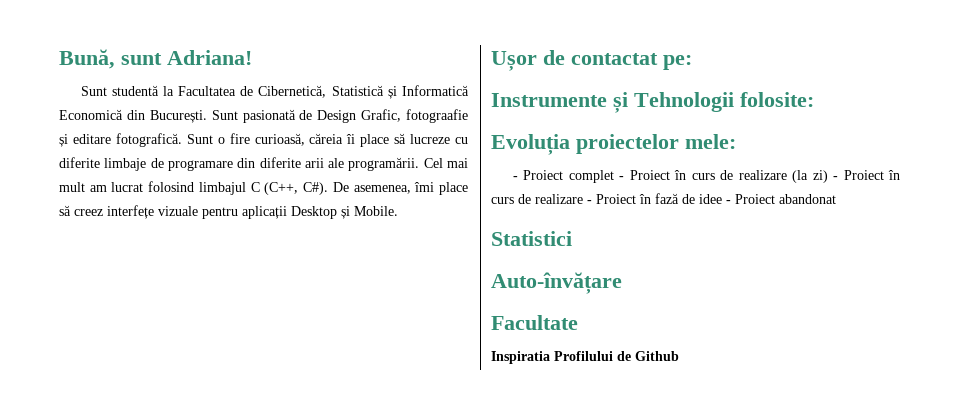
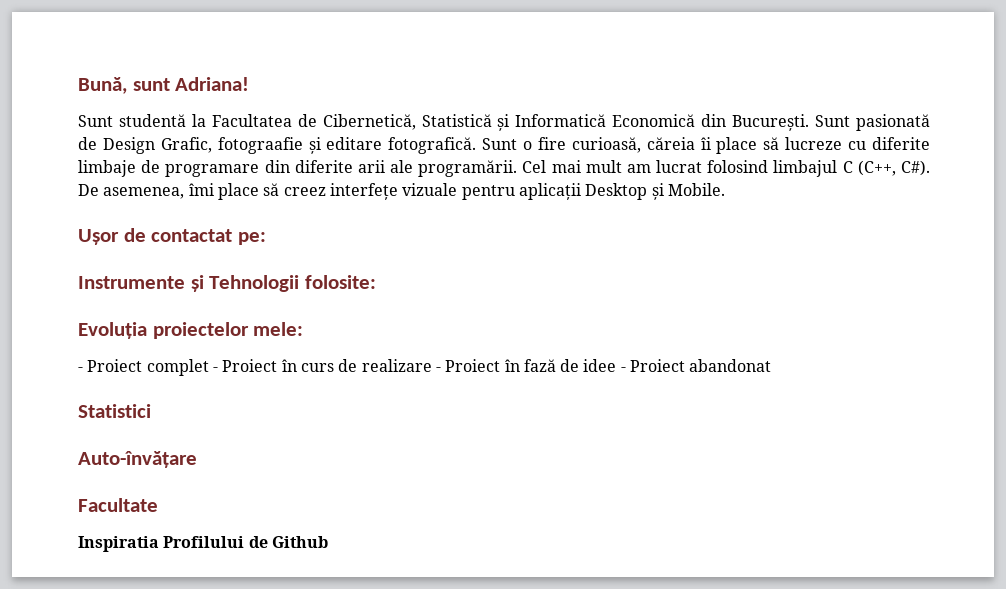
- - Proiect complet - Proiect în curs de realizare (la zi) - Proiect în curs de realizare - Proiect în fază de idee - Proiect abandonat
+ - Proiect complet - Proiect în curs de realizare - Proiect în fază de idee - Proiect abandonat

